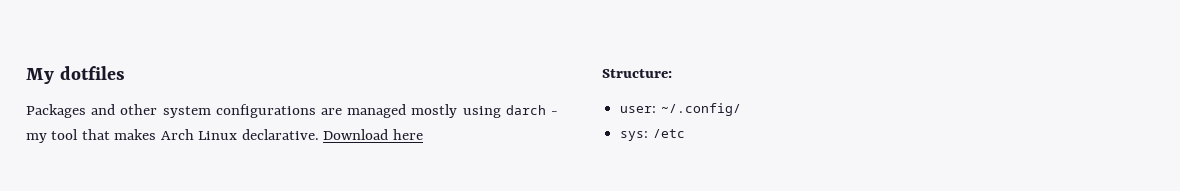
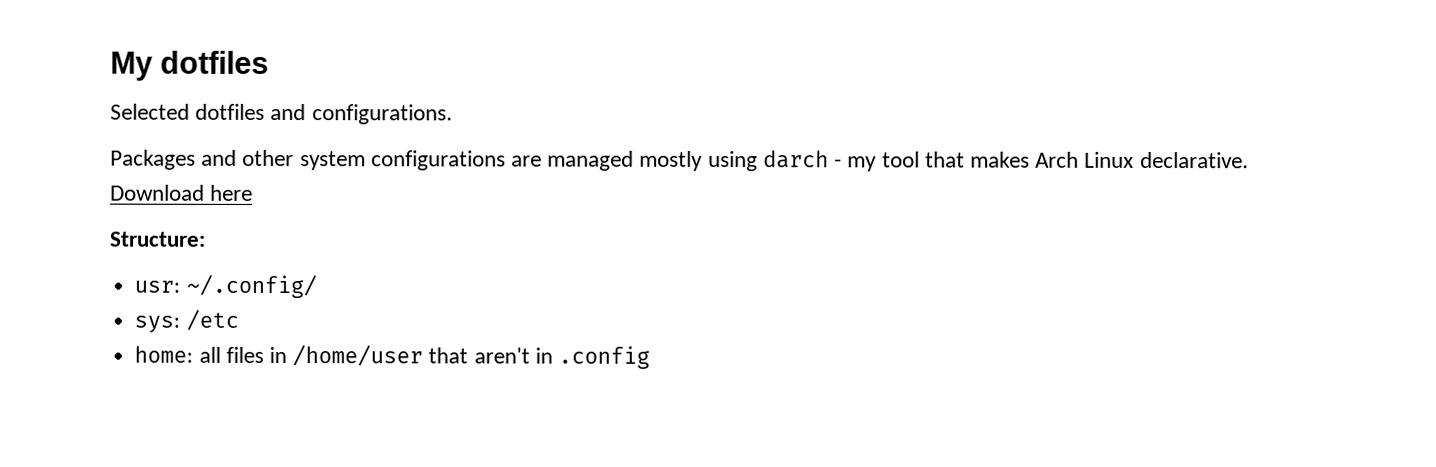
+ Selected dotfiles and configurations.
- user: ~/.config/
+ usr: ~/.config/
+ home: all files in /home/user that aren't in .config

